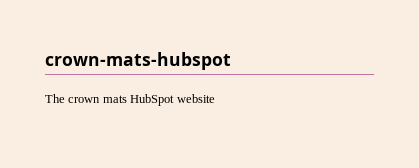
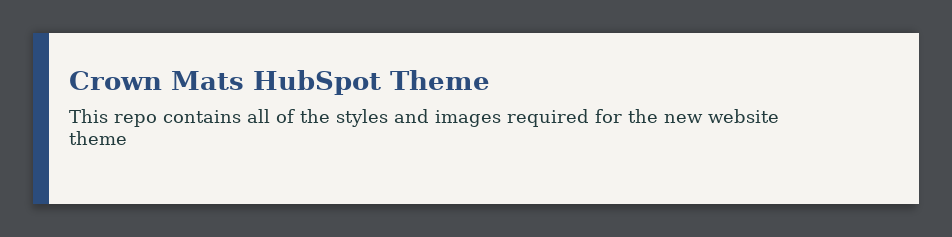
- crown-mats-hubspot
- The crown mats HubSpot website
+ Crown Mats HubSpot Theme
+ This repo contains all of the styles and images required for the new website theme

